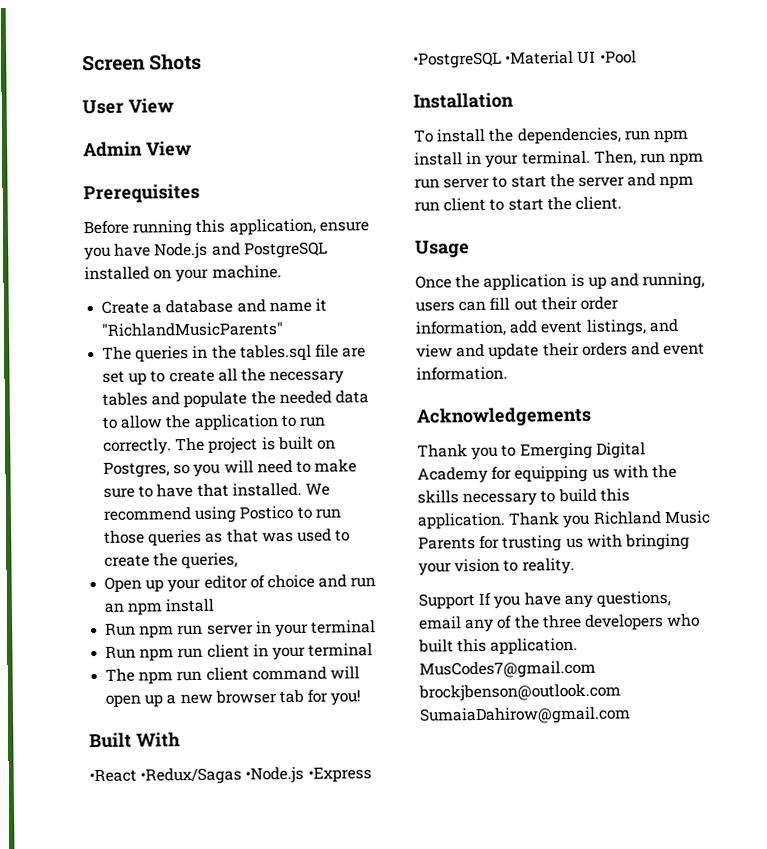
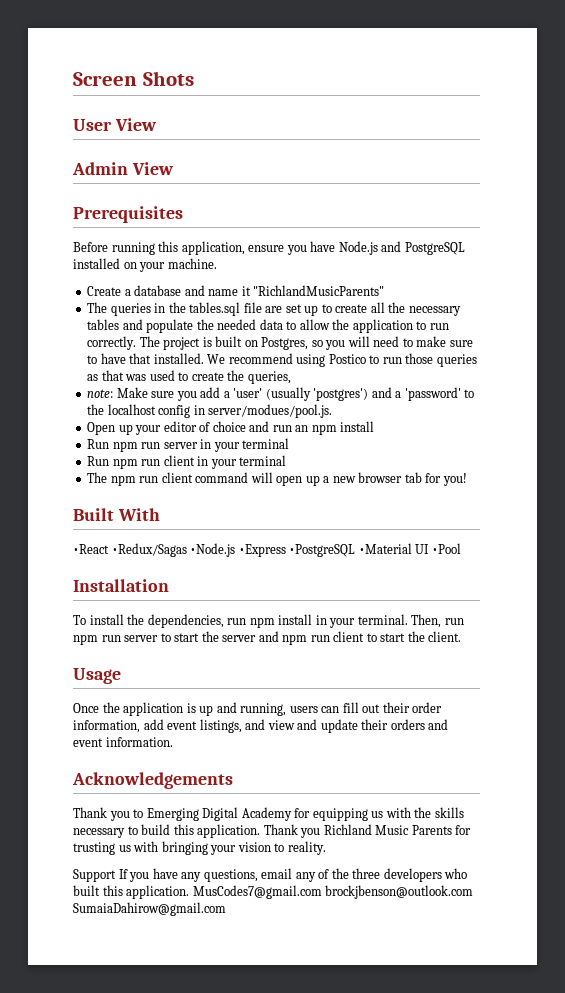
+ note: Make sure you add a 'user' (usually 'postgres') and a 'password' to the localhost config in server/modues/pool.js.

